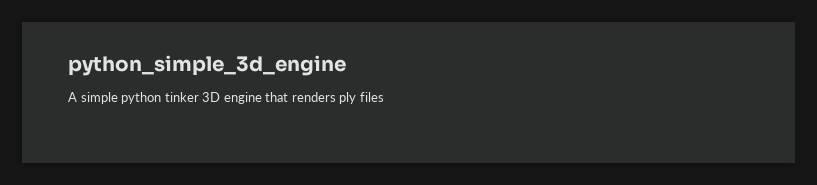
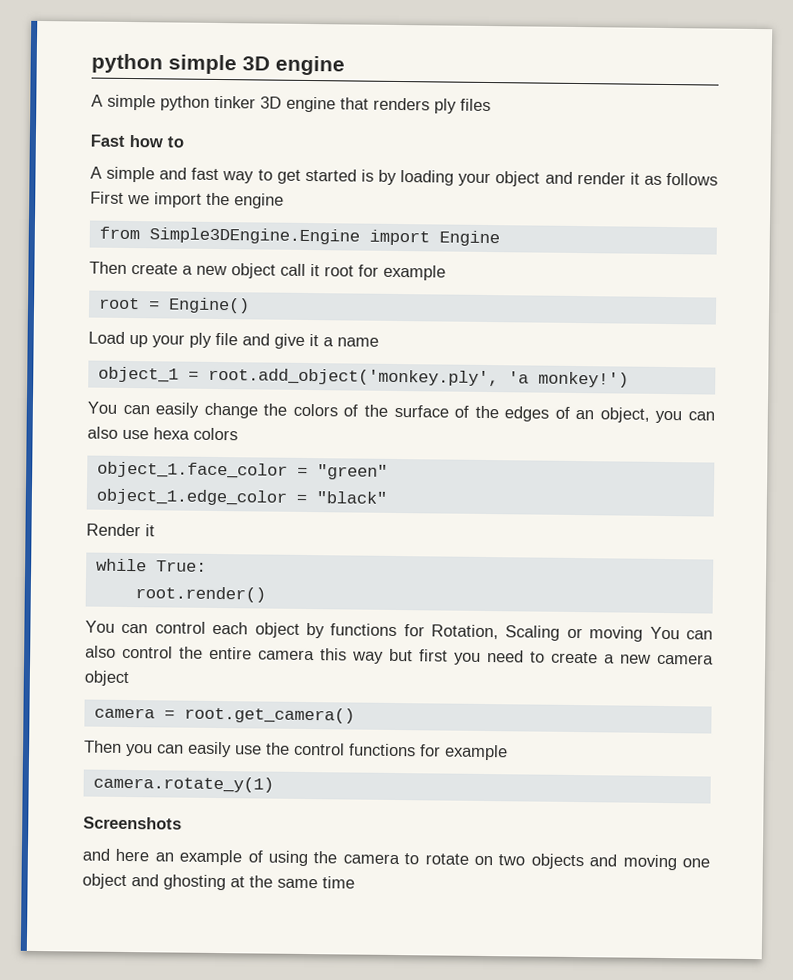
- python_simple_3d_engine
+ python simple 3D engine
+ Fast how to
+ A simple and fast way to get started is by loading your object and render it as follows First we import the engine
+ from Simple3DEngine.Engine import Engine
+ Then create a new object call it root for example
+ root = Engine()
+ Load up your ply file and give it a name
+ object_1 = root.add_object('monkey.ply', 'a monkey!')
+ You can easily change the colors of the surface of the edges of an object, you can also use hexa colors
+ object_1.face_color = "green"
+ object_1.edge_color = "black"
+ Render it
+ while True:
+ root.render()
+ You can control each object by functions for Rotation, Scaling or moving You can also control the entire camera this way but first you need to create a new camera object
+ camera = root.get_camera()
+ Then you can easily use the control functions for example
+ camera.rotate_y(1)
+ Screenshots
+ and here an example of using the camera to rotate on two objects and moving one object and ghosting at the same time

